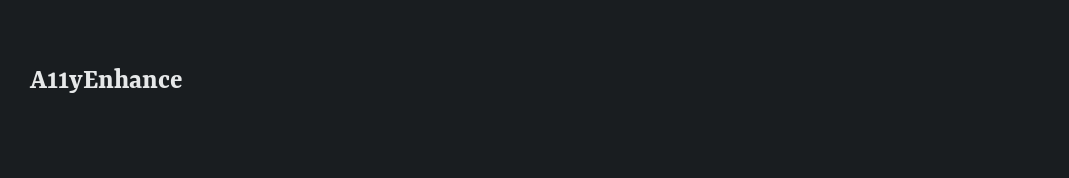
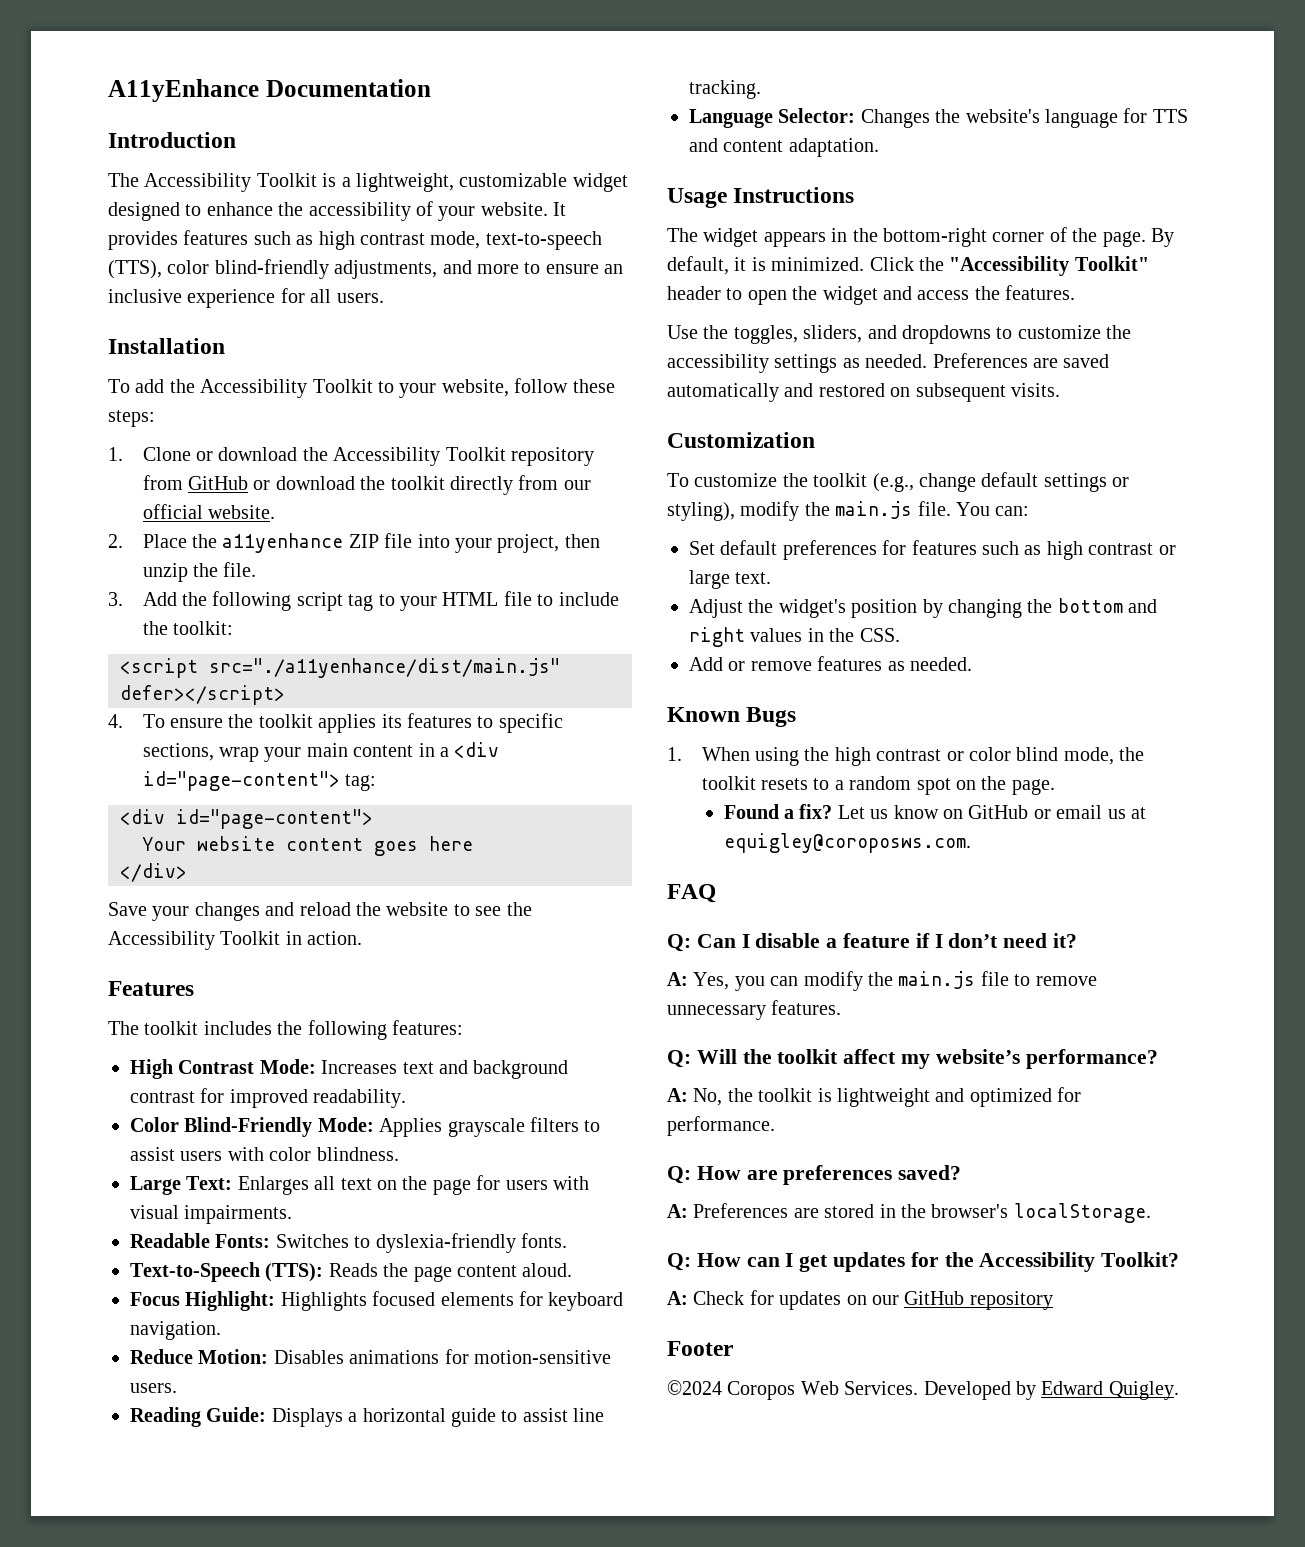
- A11yEnhance
+ A11yEnhance Documentation
+ Introduction
+ The Accessibility Toolkit is a lightweight, customizable widget designed to enhance the accessibility of your website. It provides features such as high contrast mode, text-to-speech (TTS), color blind-friendly adjustments, and more to ensure an inclusive experience for all users.
+ Installation
+ To add the Accessibility Toolkit to your website, follow these steps:
+ 1. Clone or download the Accessibility Toolkit repository from GitHub or download the toolkit directly from our official website.
+ 2. Place the a11yenhance ZIP file into your project, then unzip the file.
+ 3. Add the following script tag to your HTML file to include the toolkit:
+ <script src="./a11yenhance/dist/main.js" defer></script>
+ 4. To ensure the toolkit applies its features to specific sections, wrap your main content in a <div id="page-content"> tag:
+ <div id="page-content">
+ Your website content goes here
+ </div>
+ Save your changes and reload the website to see the Accessibility Toolkit in action.
+ Features
+ The toolkit includes the following features:
+ High Contrast Mode: Increases text and background contrast for improved readability.
+ Color Blind-Friendly Mode: Applies grayscale filters to assist users with color blindness.
+ Large Text: Enlarges all text on the page for users with visual impairments.
+ Readable Fonts: Switches to dyslexia-friendly fonts.
+ Text-to-Speech (TTS): Reads the page content aloud.
+ Focus Highlight: Highlights focused elements for keyboard navigation.
+ Reduce Motion: Disables animations for motion-sensitive users.
+ Reading Guide: Displays a horizontal guide to assist line tracking.
+ Language Selector: Changes the website's language for TTS and content adaptation.
+ Usage Instructions
+ The widget appears in the bottom-right corner of the page. By default, it is minimized. Click the "Accessibility Toolkit" header to open the widget and access the features.
+ Use the toggles, sliders, and dropdowns to customize the accessibility settings as needed. Preferences are saved automatically and restored on subsequent visits.
+ Customization
+ To customize the toolkit (e.g., change default settings or styling), modify the main.js file. You can:
+ Set default preferences for features such as high contrast or large text.
+ Adjust the widget's position by changing the bottom and right values in the CSS.
+ Add or remove features as needed.
+ Known Bugs
+ 1. When using the high contrast or color blind mode, the toolkit resets to a random spot on the page.
+ Found a fix? Let us know on GitHub or email us at equigley@coroposws.com.
+ FAQ
+ Q: Can I disable a feature if I don’t need it?
+ A: Yes, you can modify the main.js file to remove unnecessary features.
+ Q: Will the toolkit affect my website’s performance?
+ A: No, the toolkit is lightweight and optimized for performance.
+ Q: How are preferences saved?
+ A: Preferences are stored in the browser's localStorage.
+ Q: How can I get updates for the Accessibility Toolkit?
+ A: Check for updates on our GitHub repository
+ Footer
+ ©2024 Coropos Web Services. Developed by Edward Quigley.

